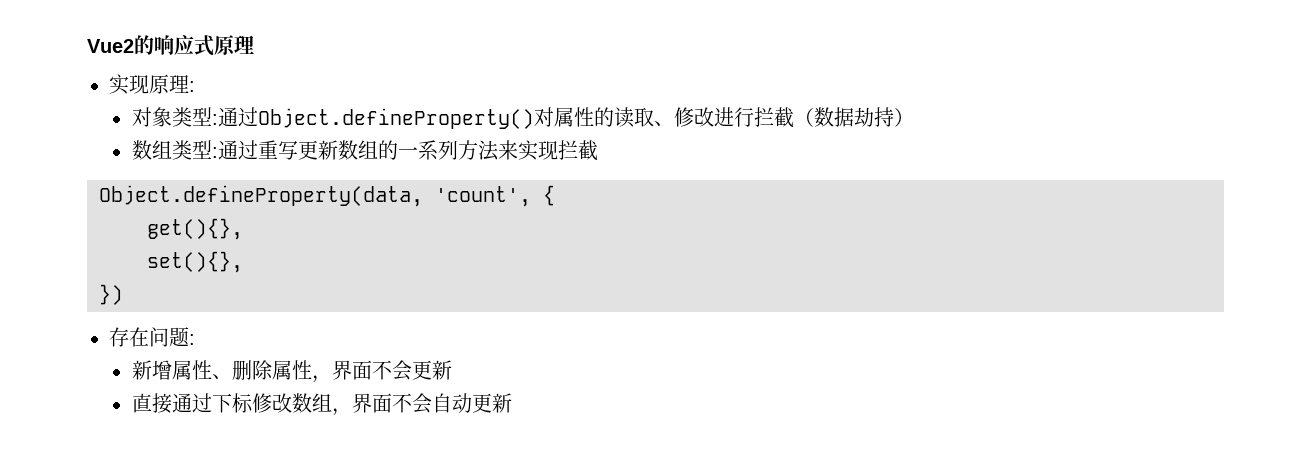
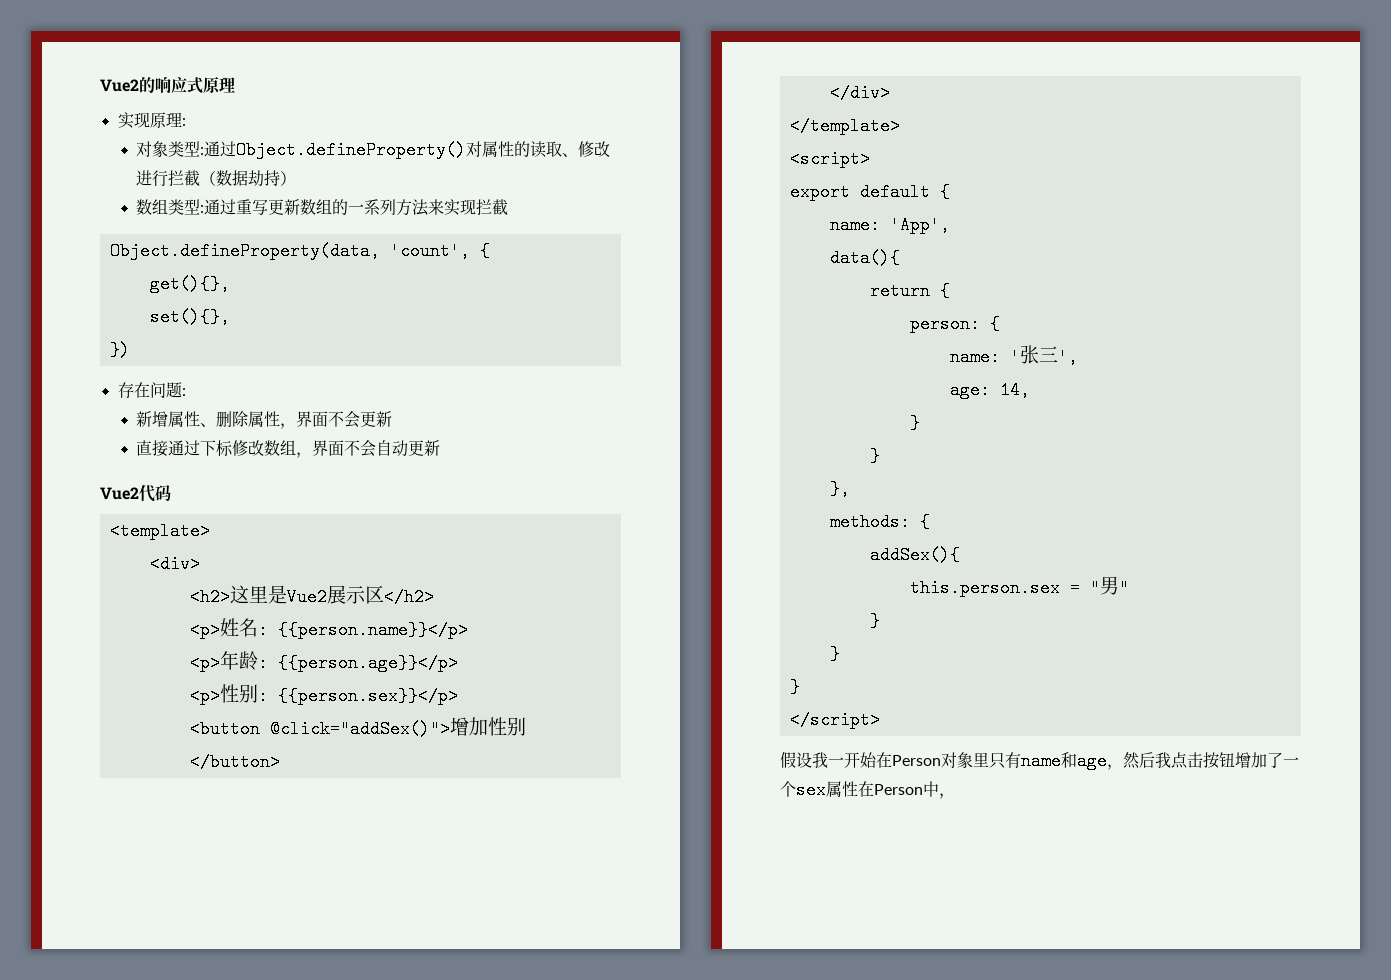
+ Vue2代码
+ <template>
+ <div>
+ <h2>这里是Vue2展示区</h2>
+ <p>姓名: {{person.name}}</p>
+ <p>年龄: {{person.age}}</p>
+ <p>性别: {{person.sex}}</p>
+ <button @click="addSex()">增加性别</button>
+ </div>
+ </template>
+ <script>
+ export default {
+ name: 'App',
+ data(){
+ return {
+ person: {
+ name: '张三',
+ age: 14,
+ }
+ }
+ },
+ methods: {
+ addSex(){
+ this.person.sex = "男"
+ }
+ }
+ }
+ </script>
+ 假设我一开始在Person对象里只有name和age，然后我点击按钮增加了一个sex属性在Person中，

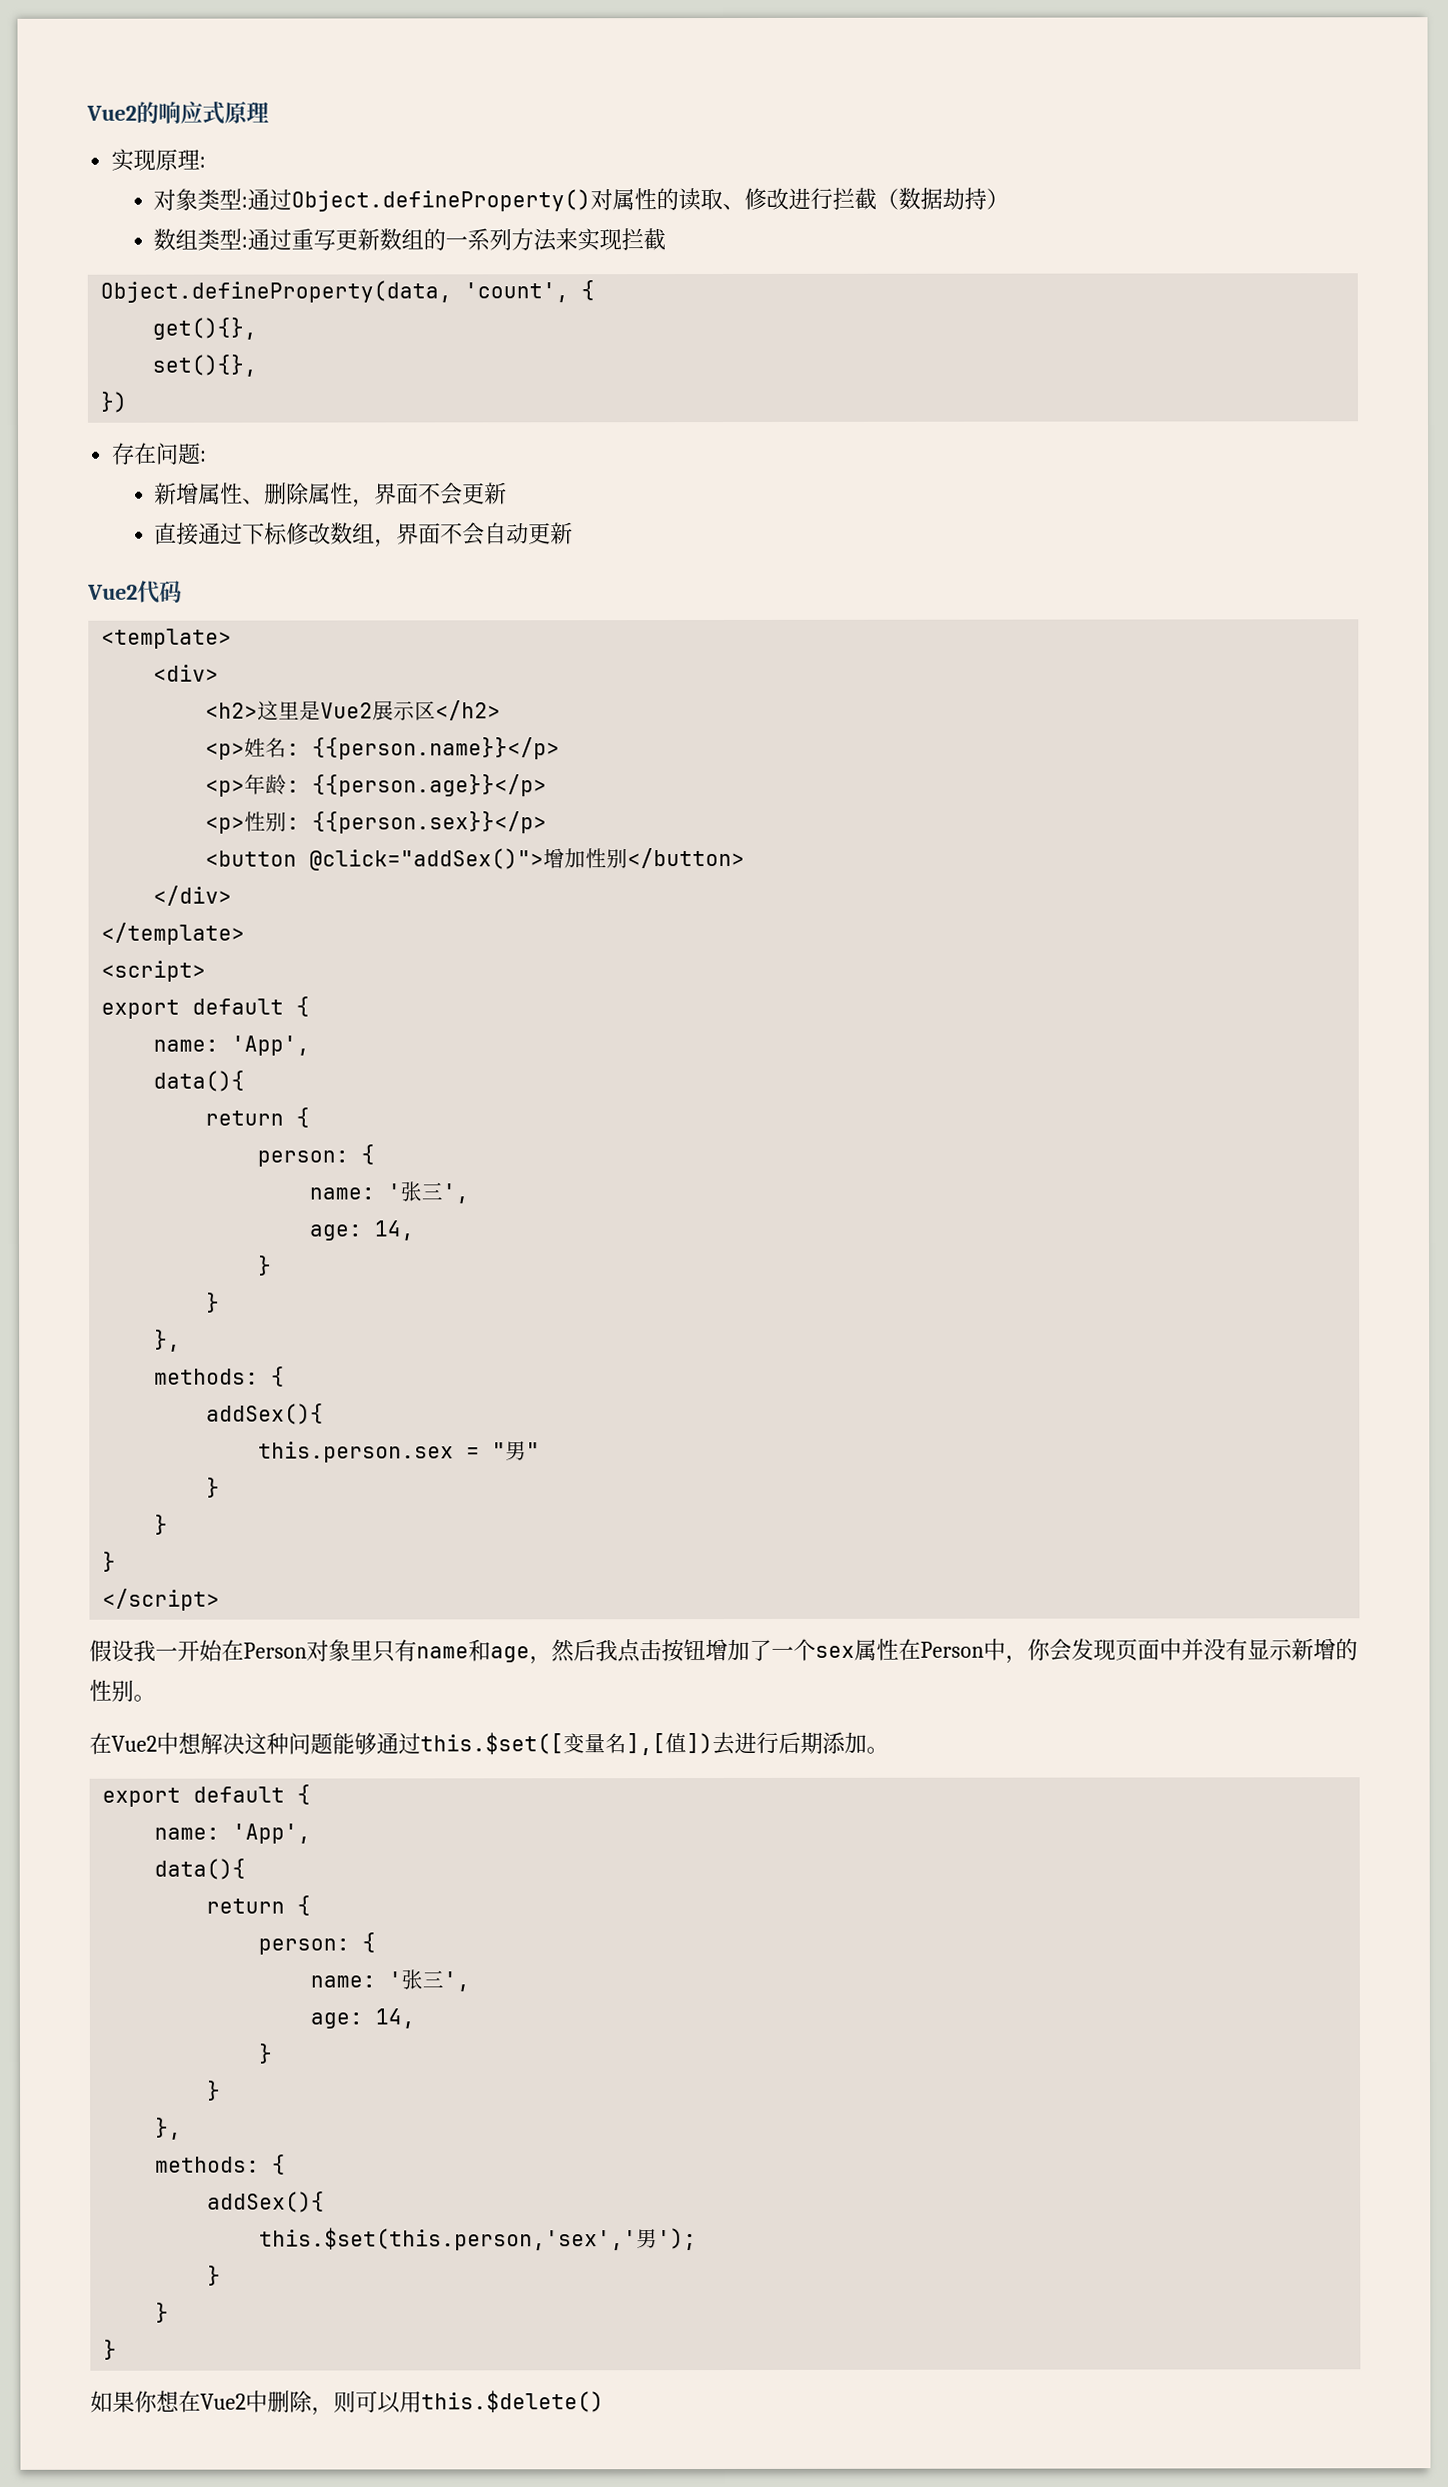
- 假设我一开始在Person对象里只有name和age，然后我点击按钮增加了一个sex属性在Person中，
+ 假设我一开始在Person对象里只有name和age，然后我点击按钮增加了一个sex属性在Person中，你会发现页面中并没有显示新增的性别。
+ 在Vue2中想解决这种问题能够通过this.$set([变量名],[值])去进行后期添加。
+ export default {
+ name: 'App',
+ data(){
+ return {
+ person: {
+ name: '张三',
+ age: 14,
+ }
+ }
+ },
+ methods: {
+ addSex(){
+ this.$set(this.person,'sex','男');
+ }
+ }
+ }
+ 如果你想在Vue2中删除，则可以用this.$delete()

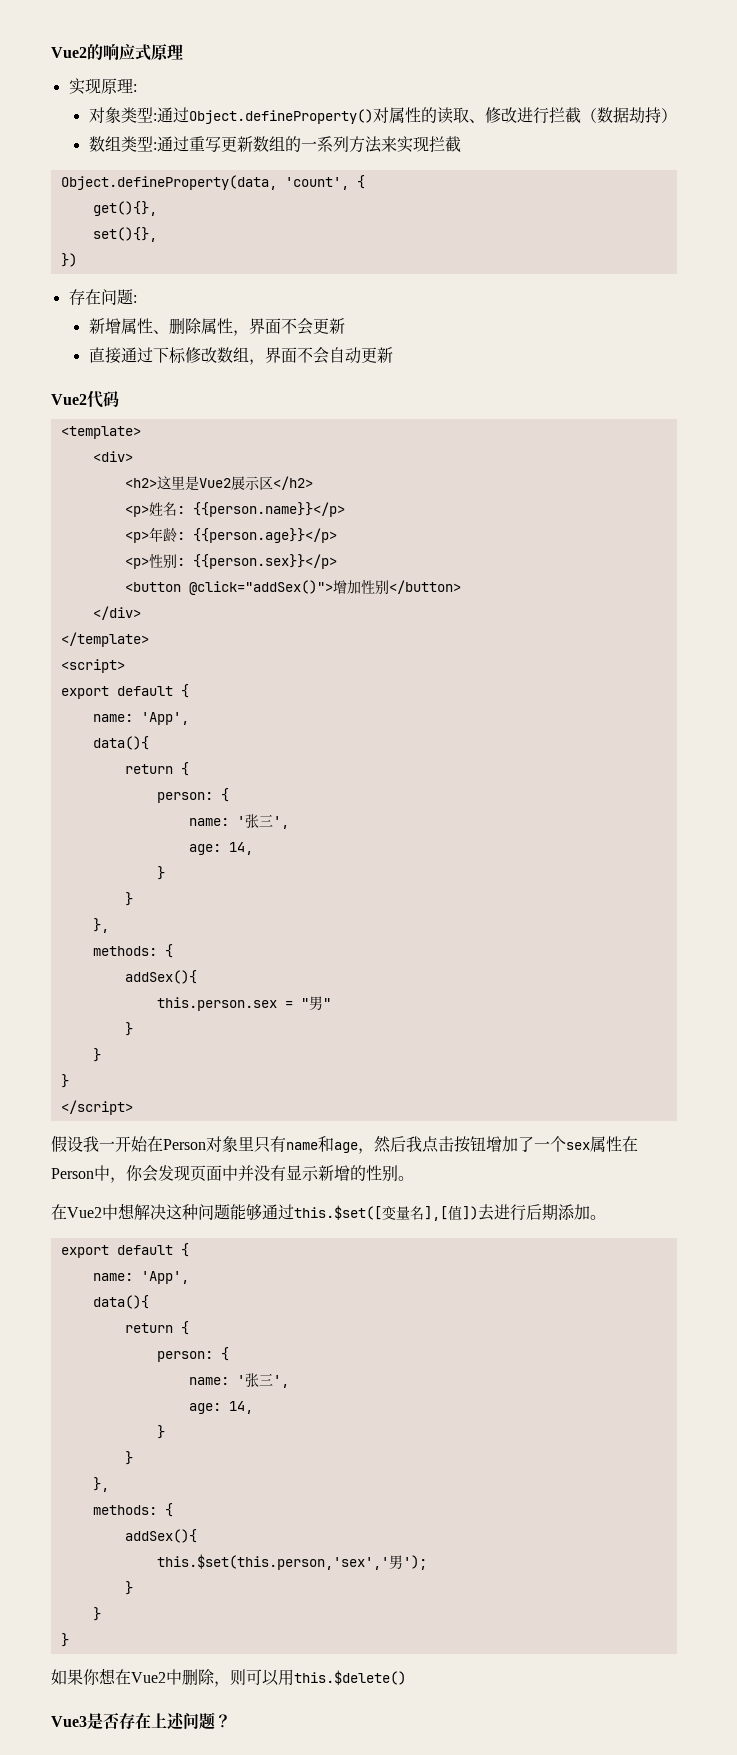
+ Vue3是否存在上述问题？

